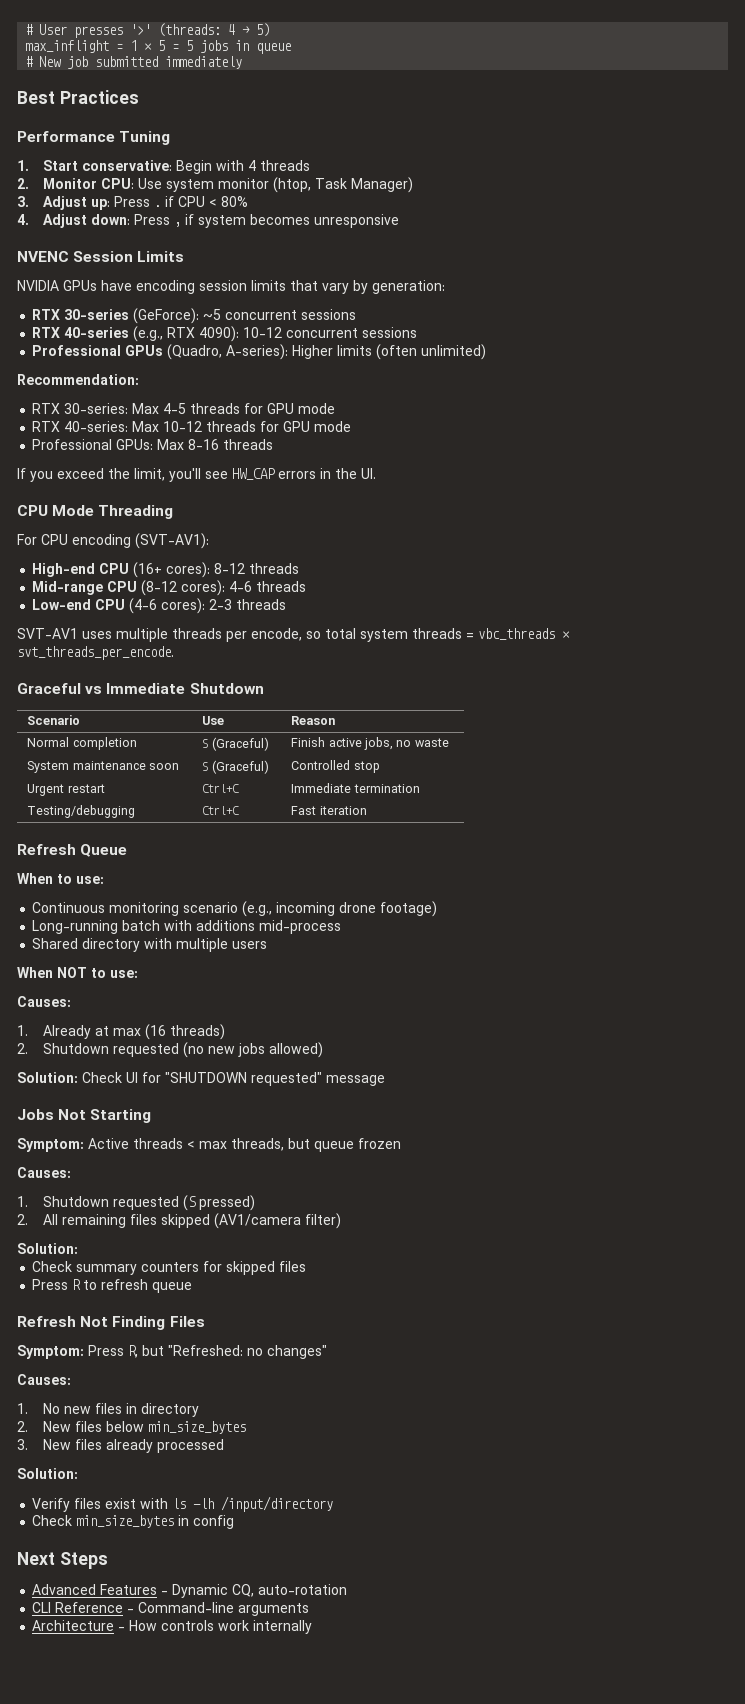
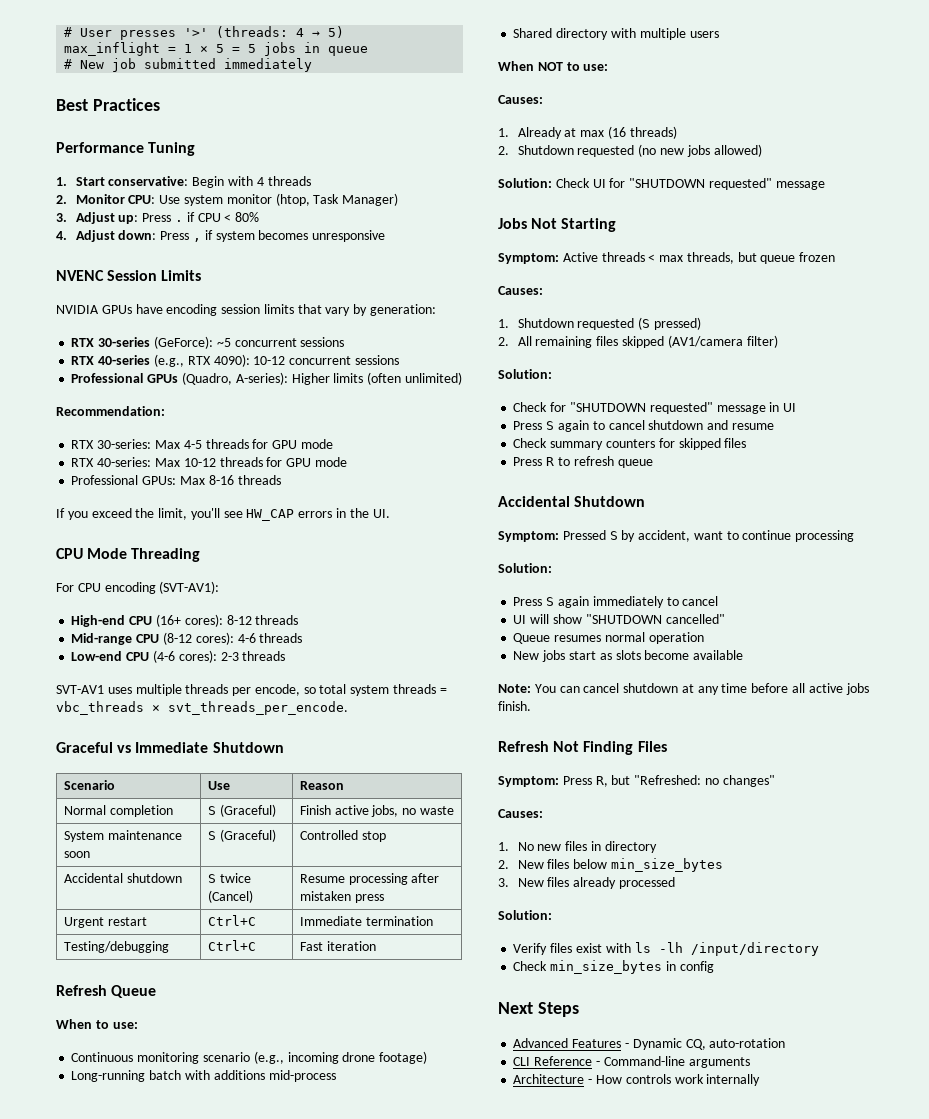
+ Accidental shutdown | S twice (Cancel) | Resume processing after mistaken press
+ Check for "SHUTDOWN requested" message in UI
+ Press S again to cancel shutdown and resume
+ Accidental Shutdown
+ Symptom: Pressed S by accident, want to continue processing
+ Solution:
+ Press S again immediately to cancel
+ UI will show "SHUTDOWN cancelled"
+ Queue resumes normal operation
+ New jobs start as slots become available
+ Note: You can cancel shutdown at any time before all active jobs finish.

